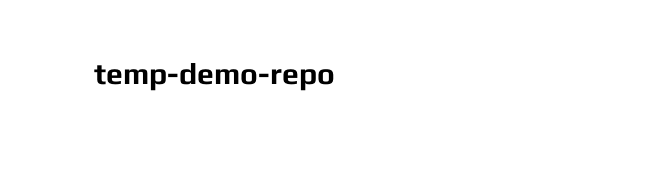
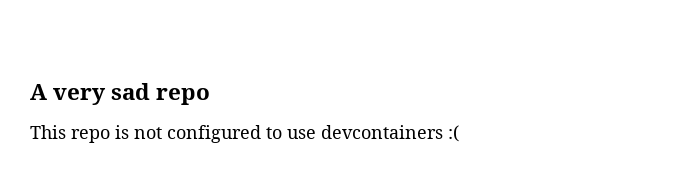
- temp-demo-repo
+ A very sad repo
+ This repo is not configured to use devcontainers :(

